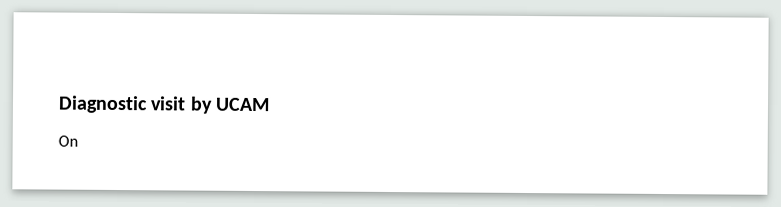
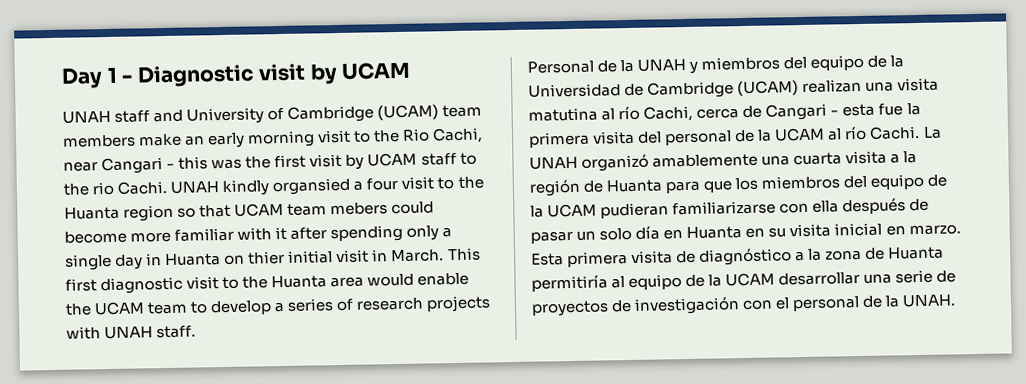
- Diagnostic visit by UCAM
+ Day 1 - Diagnostic visit by UCAM
- On
+ UNAH staff and University of Cambridge (UCAM) team members make an early morning visit to the Rio Cachi, near Cangari - this was the first visit by UCAM staff to the rio Cachi. UNAH kindly organsied a four visit to the Huanta region so that UCAM team mebers could become more familiar with it after spending only a single day in Huanta on thier initial visit in March. This first diagnostic visit to the Huanta area would enable the UCAM team to develop a series of research projects with UNAH staff.
+ Personal de la UNAH y miembros del equipo de la Universidad de Cambridge (UCAM) realizan una visita matutina al río Cachi, cerca de Cangari - esta fue la primera visita del personal de la UCAM al río Cachi. La UNAH organizó amablemente una cuarta visita a la región de Huanta para que los miembros del equipo de la UCAM pudieran familiarizarse con ella después de pasar un solo día en Huanta en su visita inicial en marzo. Esta primera visita de diagnóstico a la zona de Huanta permitiría al equipo de la UCAM desarrollar una serie de proyectos de investigación con el personal de la UNAH.

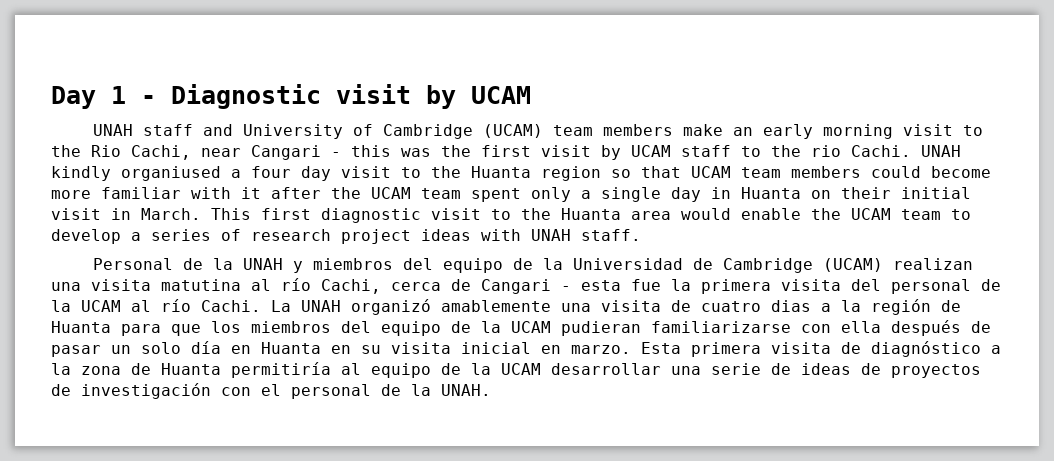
- UNAH kindly organsied a four visit to the Huanta region so that UCAM team mebers could become more familiar with it after spending only a single day in Huanta on thier initial visit in March.
+ UNAH kindly organiused a four day visit to the Huanta region so that UCAM team members could become more familiar with it after the UCAM team spent only a single day in Huanta on their initial visit in March.
- This first diagnostic visit to the Huanta area would enable the UCAM team to develop a series of research projects with UNAH staff.
+ This first diagnostic visit to the Huanta area would enable the UCAM team to develop a series of research project ideas with UNAH staff.
- La UNAH organizó amablemente una cuarta visita a la región de Huanta para que los miembros del equipo de la UCAM pudieran familiarizarse con ella después de pasar un solo día en Huanta en su visita inicial en marzo.
+ La UNAH organizó amablemente una visita de cuatro dias a la región de Huanta para que los miembros del equipo de la UCAM pudieran familiarizarse con ella después de pasar un solo día en Huanta en su visita inicial en marzo.
- Esta primera visita de diagnóstico a la zona de Huanta permitiría al equipo de la UCAM desarrollar una serie de proyectos de investigación con el personal de la UNAH.
+ Esta primera visita de diagnóstico a la zona de Huanta permitiría al equipo de la UCAM desarrollar una serie de ideas de proyectos de investigación con el personal de la UNAH.

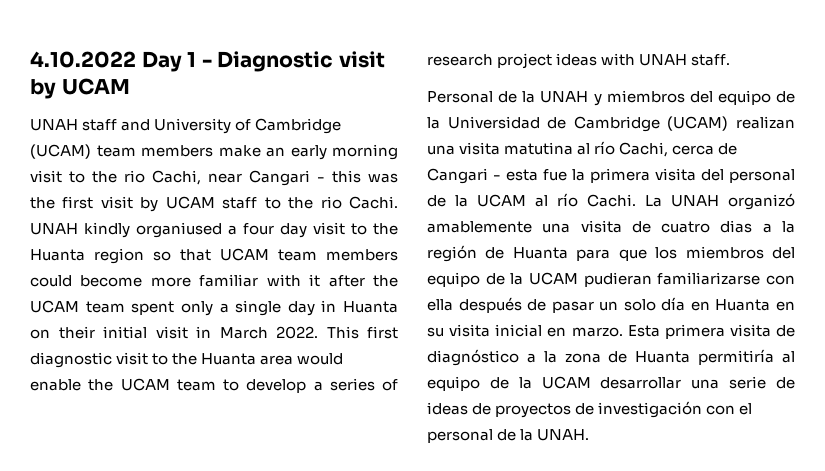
- Day 1 - Diagnostic visit by UCAM
+ 4.10.2022 Day 1 - Diagnostic visit by UCAM
- UNAH staff and University of Cambridge (UCAM) team members make an early morning visit to the Rio Cachi, near Cangari - this was the first visit by UCAM staff to the rio Cachi.
+ UNAH staff and University of Cambridge (UCAM) team members make an early morning visit to the rio Cachi, near Cangari - this was the first visit by UCAM staff to the rio Cachi.
- UNAH kindly organiused a four day visit to the Huanta region so that UCAM team members could become more familiar with it after the UCAM team spent only a single day in Huanta on their initial visit in March.
+ UNAH kindly organiused a four day visit to the Huanta region so that UCAM team members could become more familiar with it after the UCAM team spent only a single day in Huanta on their initial visit in March 2022.

